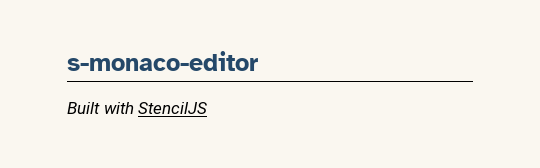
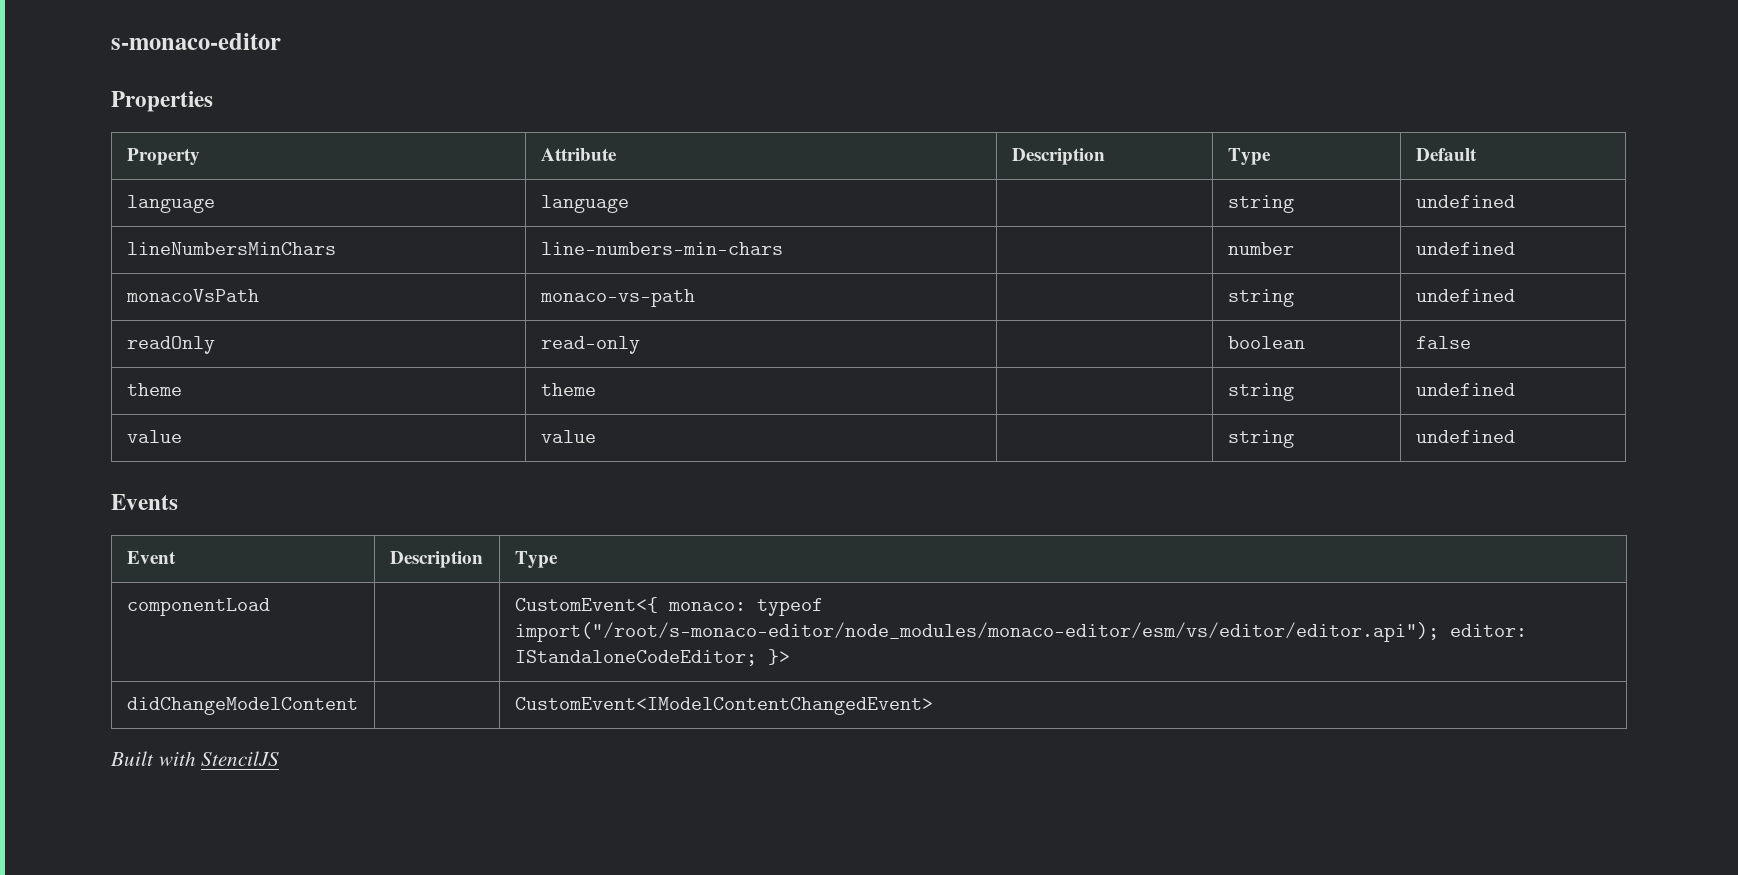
+ Properties
+ Property | Attribute | Description | Type | Default
+ language | language | | string | undefined
+ lineNumbersMinChars | line-numbers-min-chars | | number | undefined
+ monacoVsPath | monaco-vs-path | | string | undefined
+ readOnly | read-only | | boolean | false
+ theme | theme | | string | undefined
+ value | value | | string | undefined
+ Events
+ Event | Description | Type
+ componentLoad | | CustomEvent<{ monaco: typeof import("/root/s-monaco-editor/node_modules/monaco-editor/esm/vs/editor/editor.api"); editor: IStandaloneCodeEditor; }>
+ didChangeModelContent | | CustomEvent<IModelContentChangedEvent>

